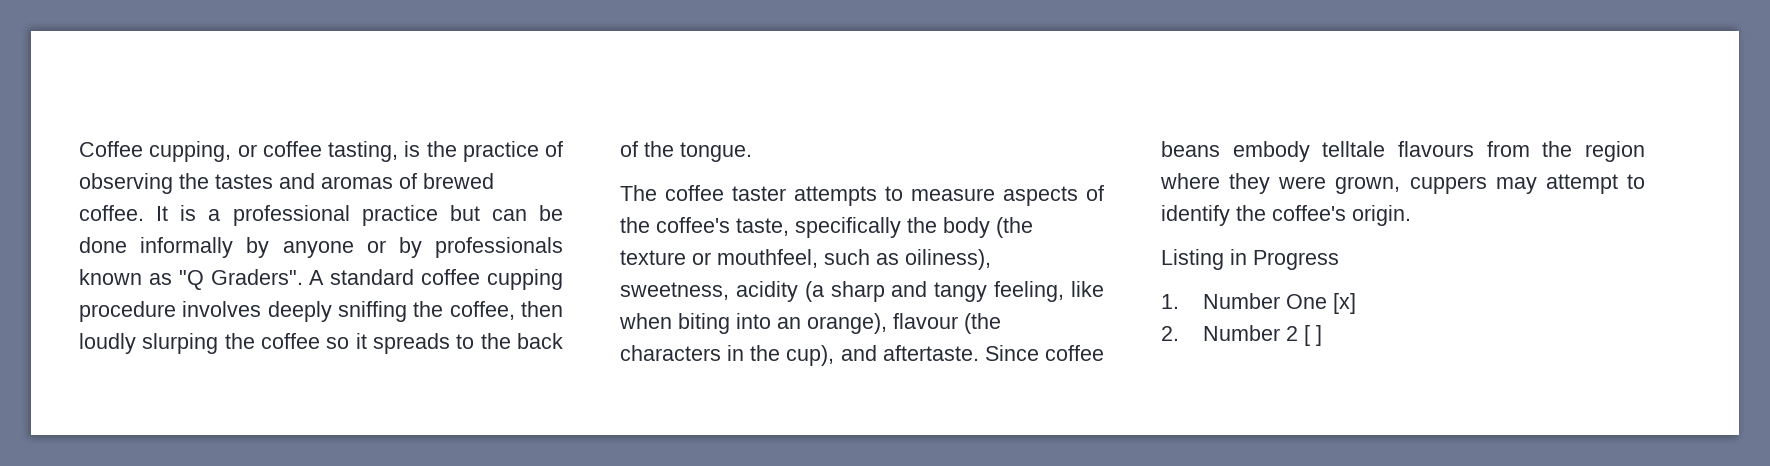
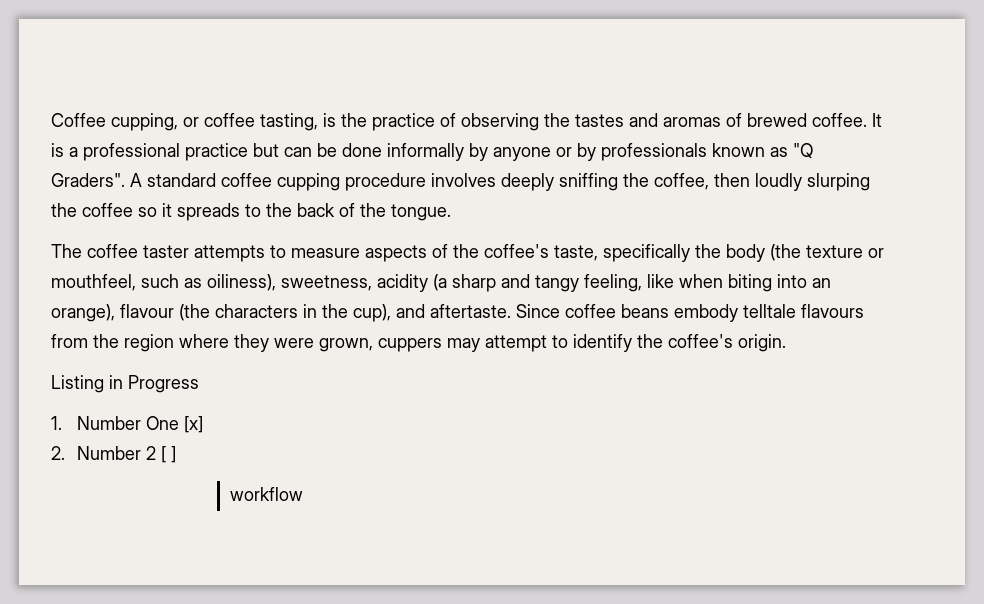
+ workflow

